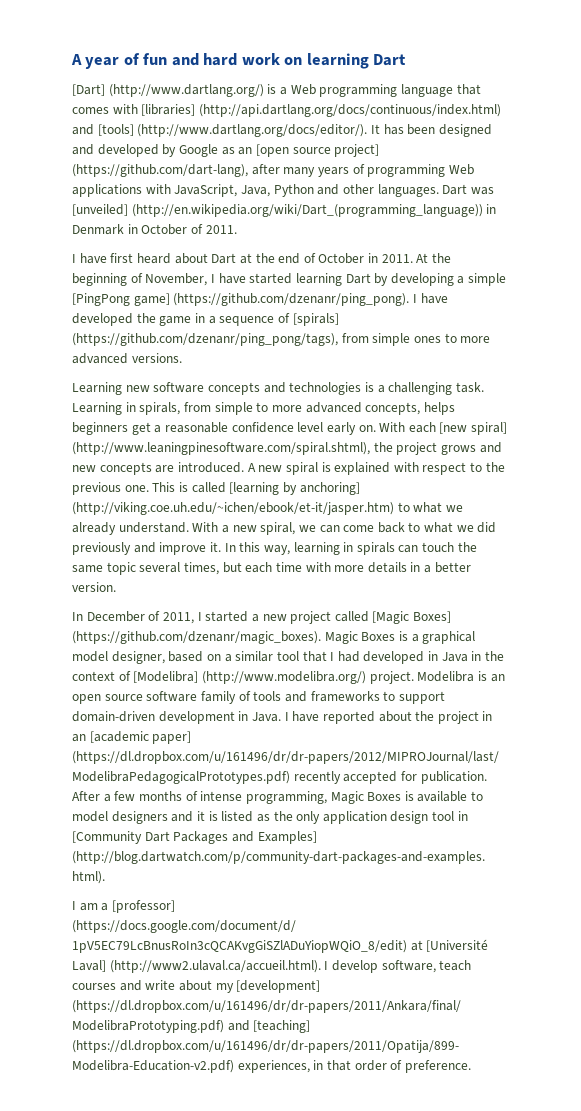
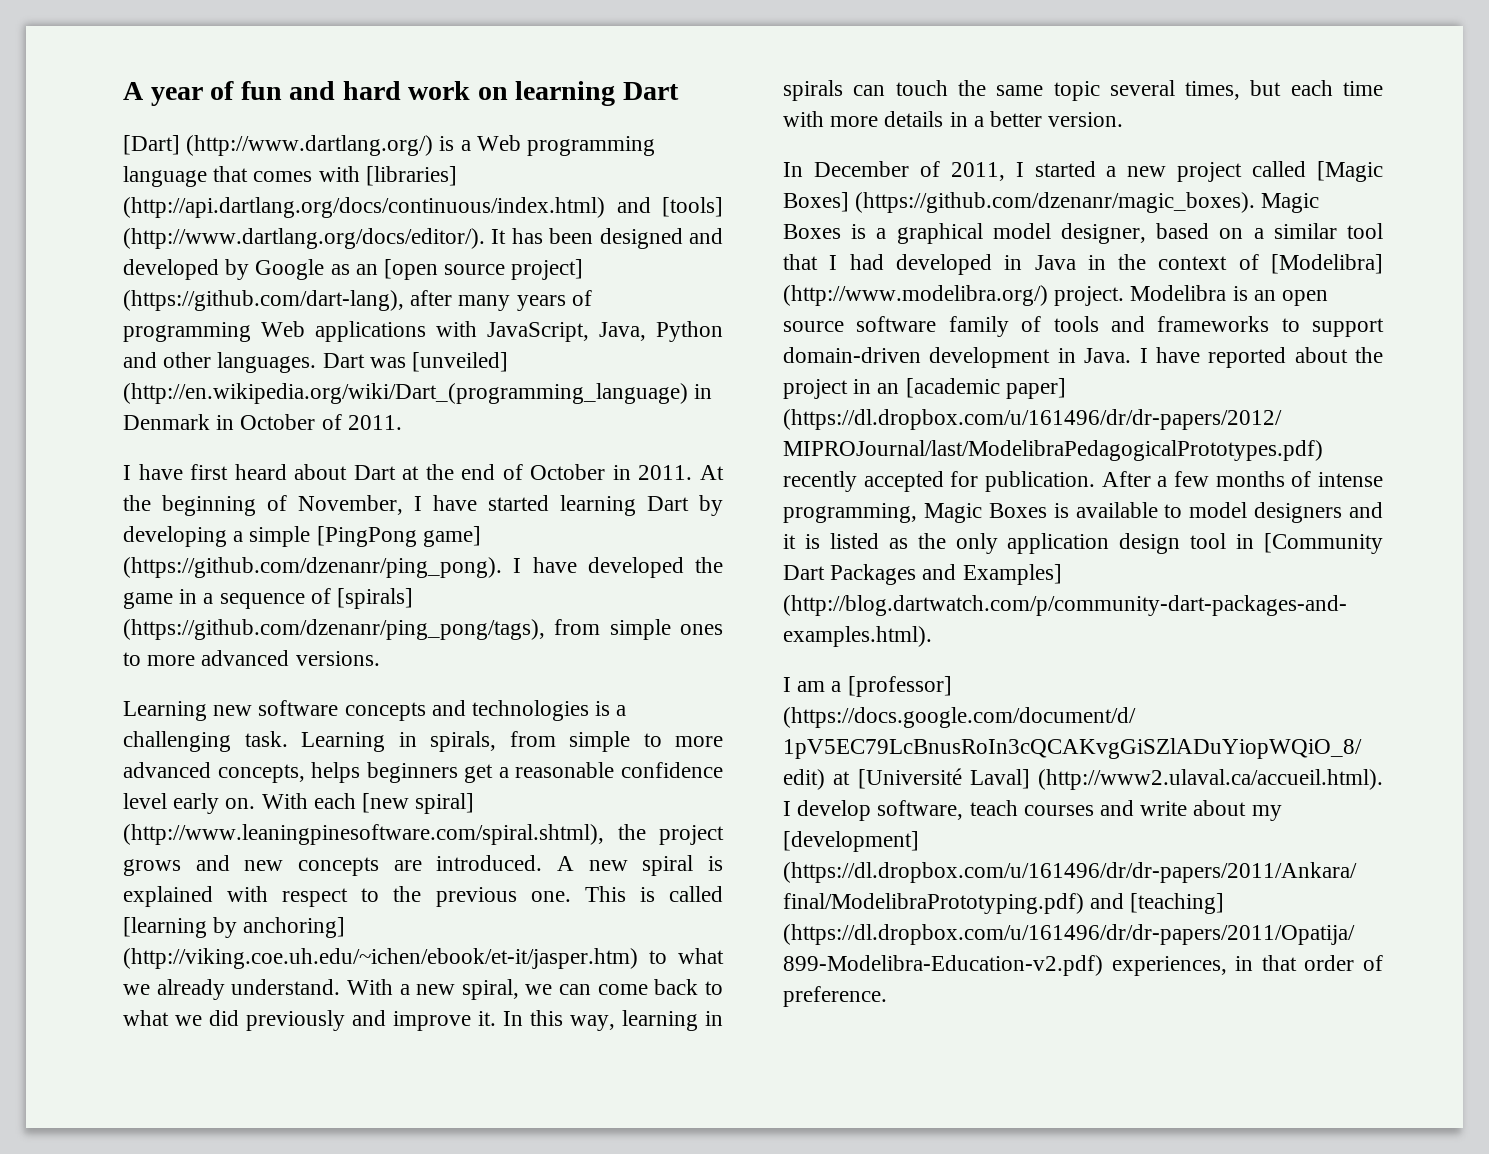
- Dart was [unveiled] (http://en.wikipedia.org/wiki/Dart_(programming_language)) in Denmark in October of 2011.
+ Dart was [unveiled] (http://en.wikipedia.org/wiki/Dart_(programming_language) in Denmark in October of 2011.

